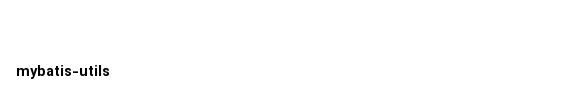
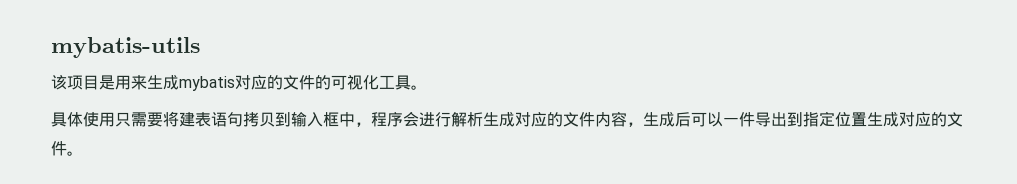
+ 该项目是用来生成mybatis对应的文件的可视化工具。
+ 具体使用只需要将建表语句拷贝到输入框中，程序会进行解析生成对应的文件内容，生成后可以一件导出到指定位置生成对应的文件。

